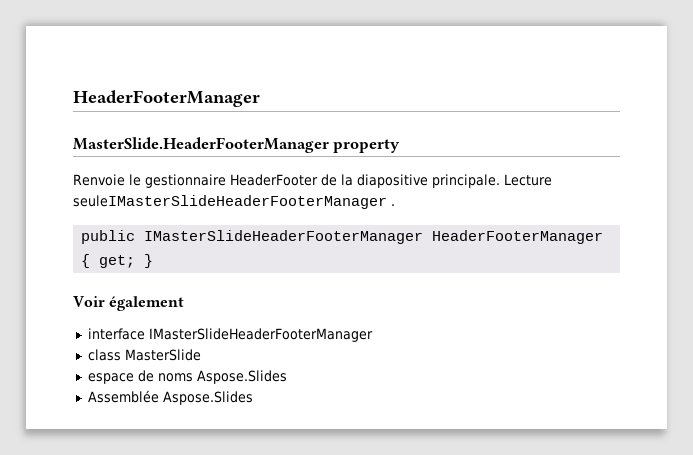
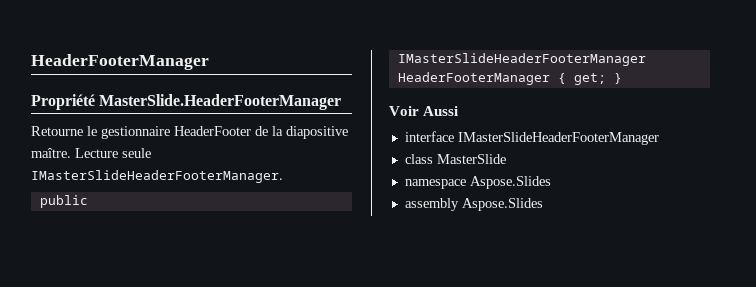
- MasterSlide.HeaderFooterManager property
- Renvoie le gestionnaire HeaderFooter de la diapositive principale. Lecture seuleIMasterSlideHeaderFooterManager .
+ Propriété MasterSlide.HeaderFooterManager
+ Retourne le gestionnaire HeaderFooter de la diapositive maître. Lecture seule IMasterSlideHeaderFooterManager.
- Voir également
+ Voir Aussi
- espace de noms Aspose.Slides
+ namespace Aspose.Slides
- Assemblée Aspose.Slides
+ assembly Aspose.Slides

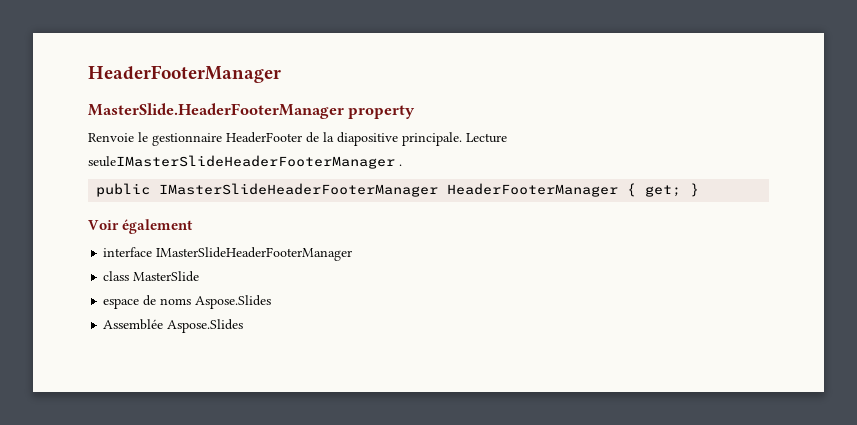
- Propriété MasterSlide.HeaderFooterManager
- Retourne le gestionnaire HeaderFooter de la diapositive maître. Lecture seule IMasterSlideHeaderFooterManager.
+ MasterSlide.HeaderFooterManager property
+ Renvoie le gestionnaire HeaderFooter de la diapositive principale. Lecture seuleIMasterSlideHeaderFooterManager .
- Voir Aussi
+ Voir également
- namespace Aspose.Slides
+ espace de noms Aspose.Slides
- assembly Aspose.Slides
+ Assemblée Aspose.Slides

